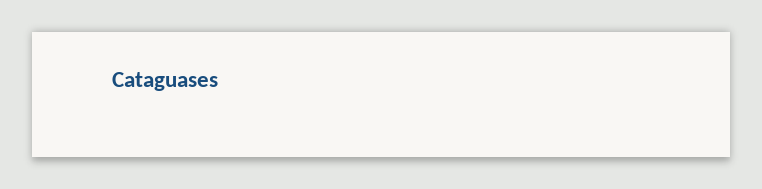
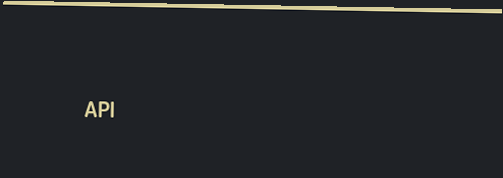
- Cataguases
+ API

